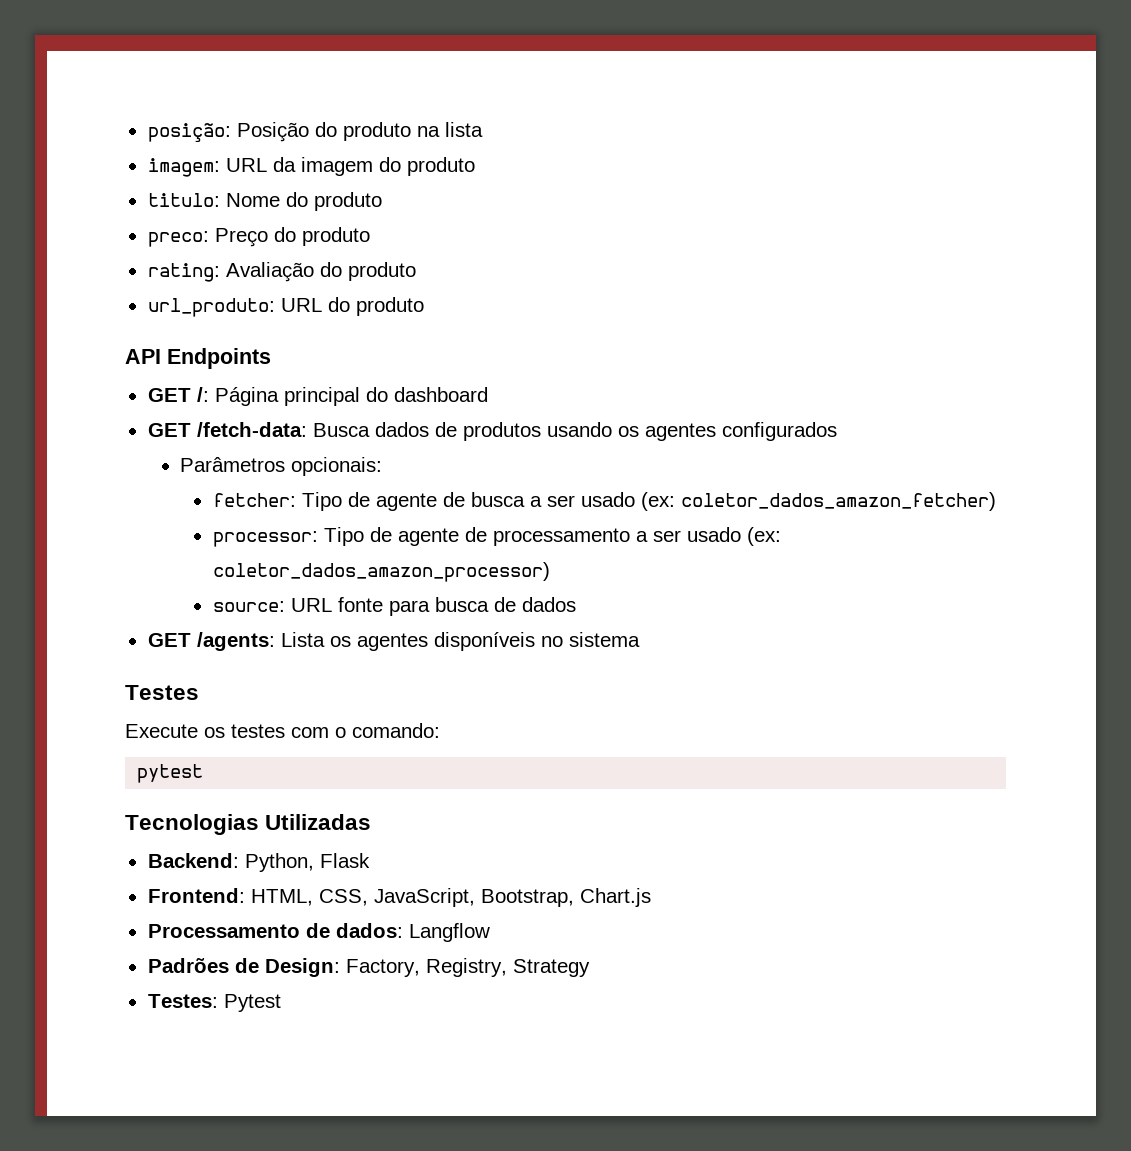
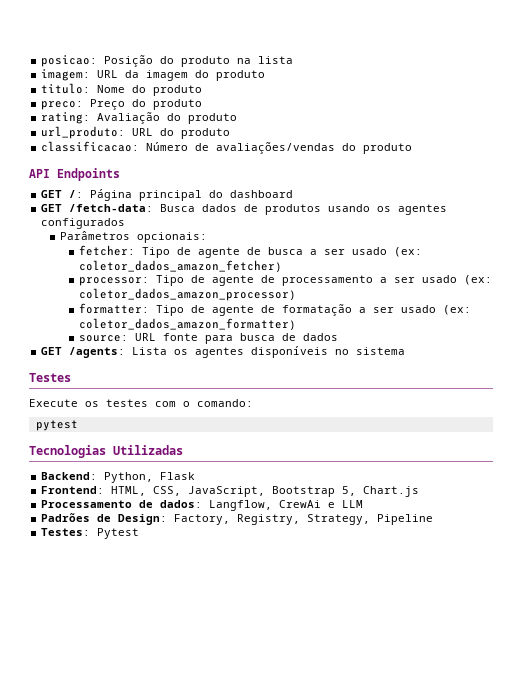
- posição: Posição do produto na lista
+ posicao: Posição do produto na lista
+ classificacao: Número de avaliações/vendas do produto
+ formatter: Tipo de agente de formatação a ser usado (ex: coletor_dados_amazon_formatter)
- Frontend: HTML, CSS, JavaScript, Bootstrap, Chart.js
+ Frontend: HTML, CSS, JavaScript, Bootstrap 5, Chart.js
- Processamento de dados: Langflow
+ Processamento de dados: Langflow, CrewAi e LLM
- Padrões de Design: Factory, Registry, Strategy
+ Padrões de Design: Factory, Registry, Strategy, Pipeline

